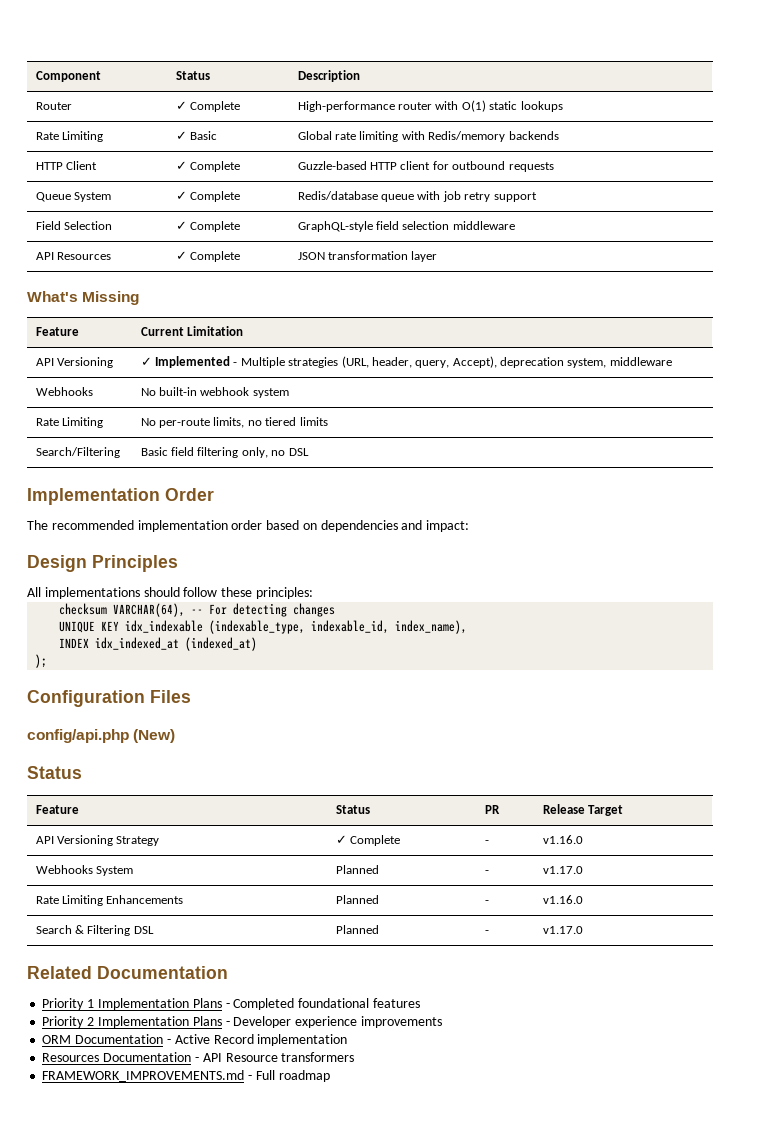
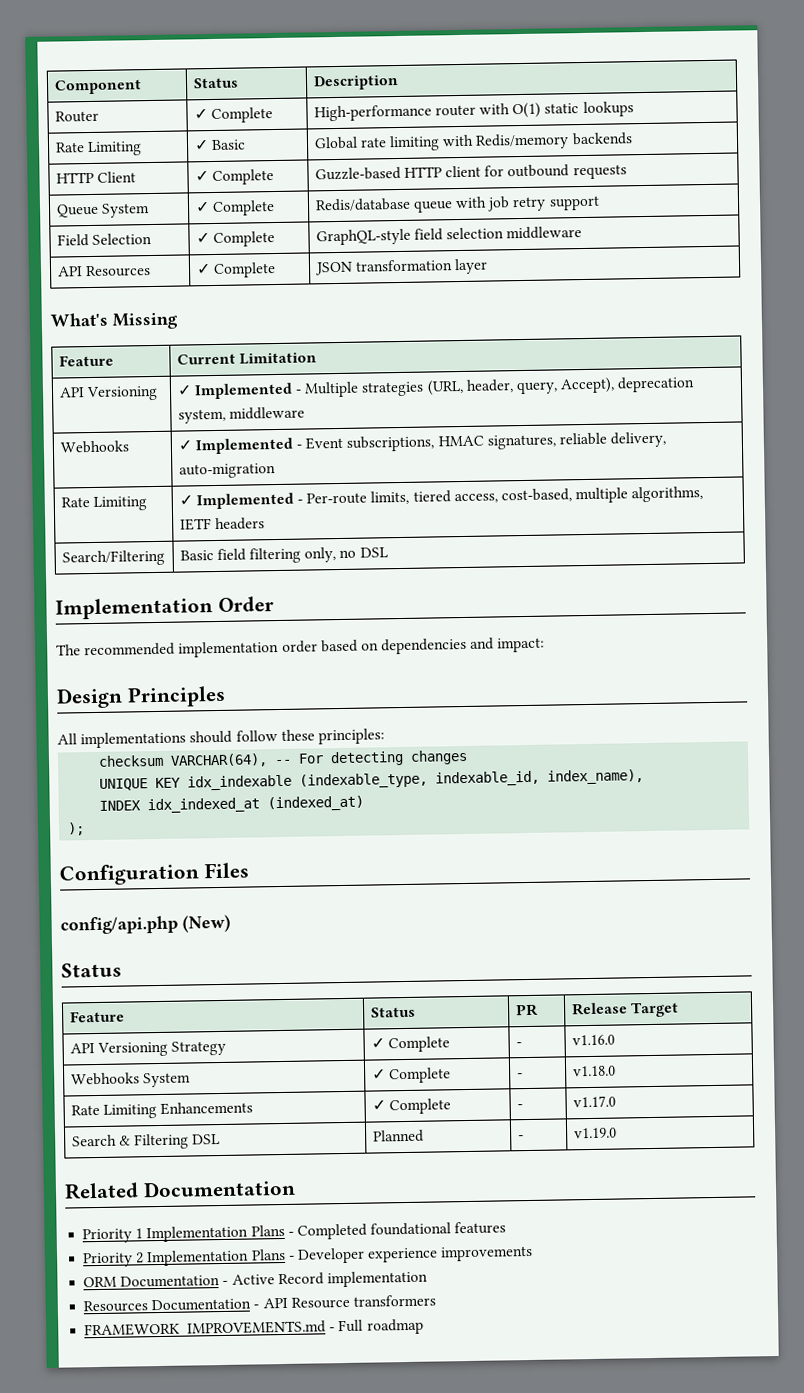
- Webhooks | No built-in webhook system
- Rate Limiting | No per-route limits, no tiered limits
+ Webhooks | ✓ Implemented - Event subscriptions, HMAC signatures, reliable delivery, auto-migration
+ Rate Limiting | ✓ Implemented - Per-route limits, tiered access, cost-based, multiple algorithms, IETF headers
- Webhooks System | Planned | - | v1.17.0
+ Webhooks System | ✓ Complete | - | v1.18.0
- Rate Limiting Enhancements | Planned | - | v1.16.0
+ Rate Limiting Enhancements | ✓ Complete | - | v1.17.0
- Search & Filtering DSL | Planned | - | v1.17.0
+ Search & Filtering DSL | Planned | - | v1.19.0

